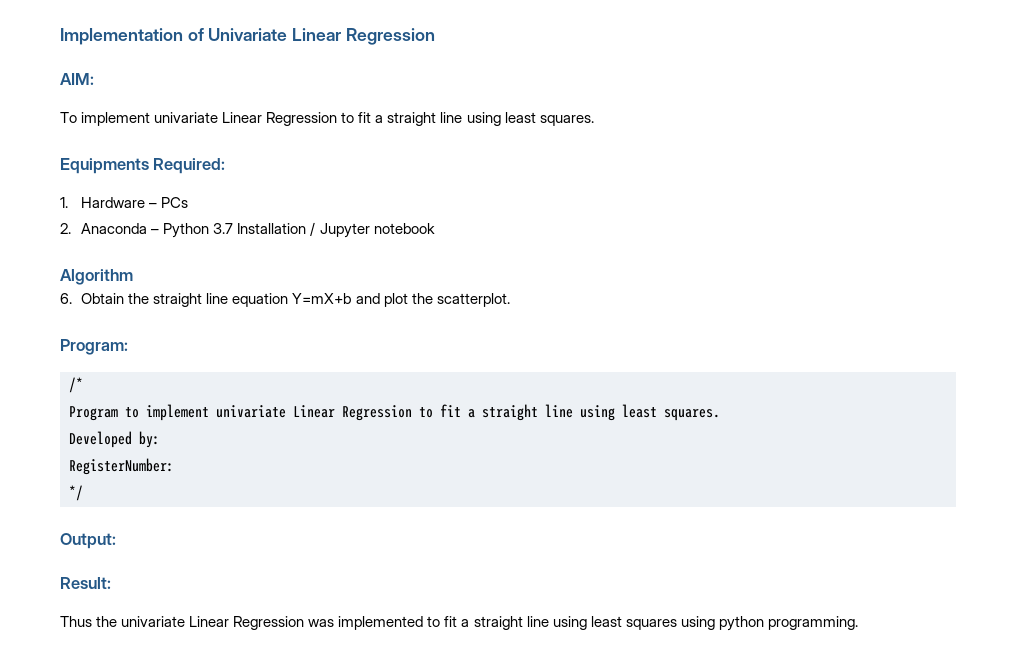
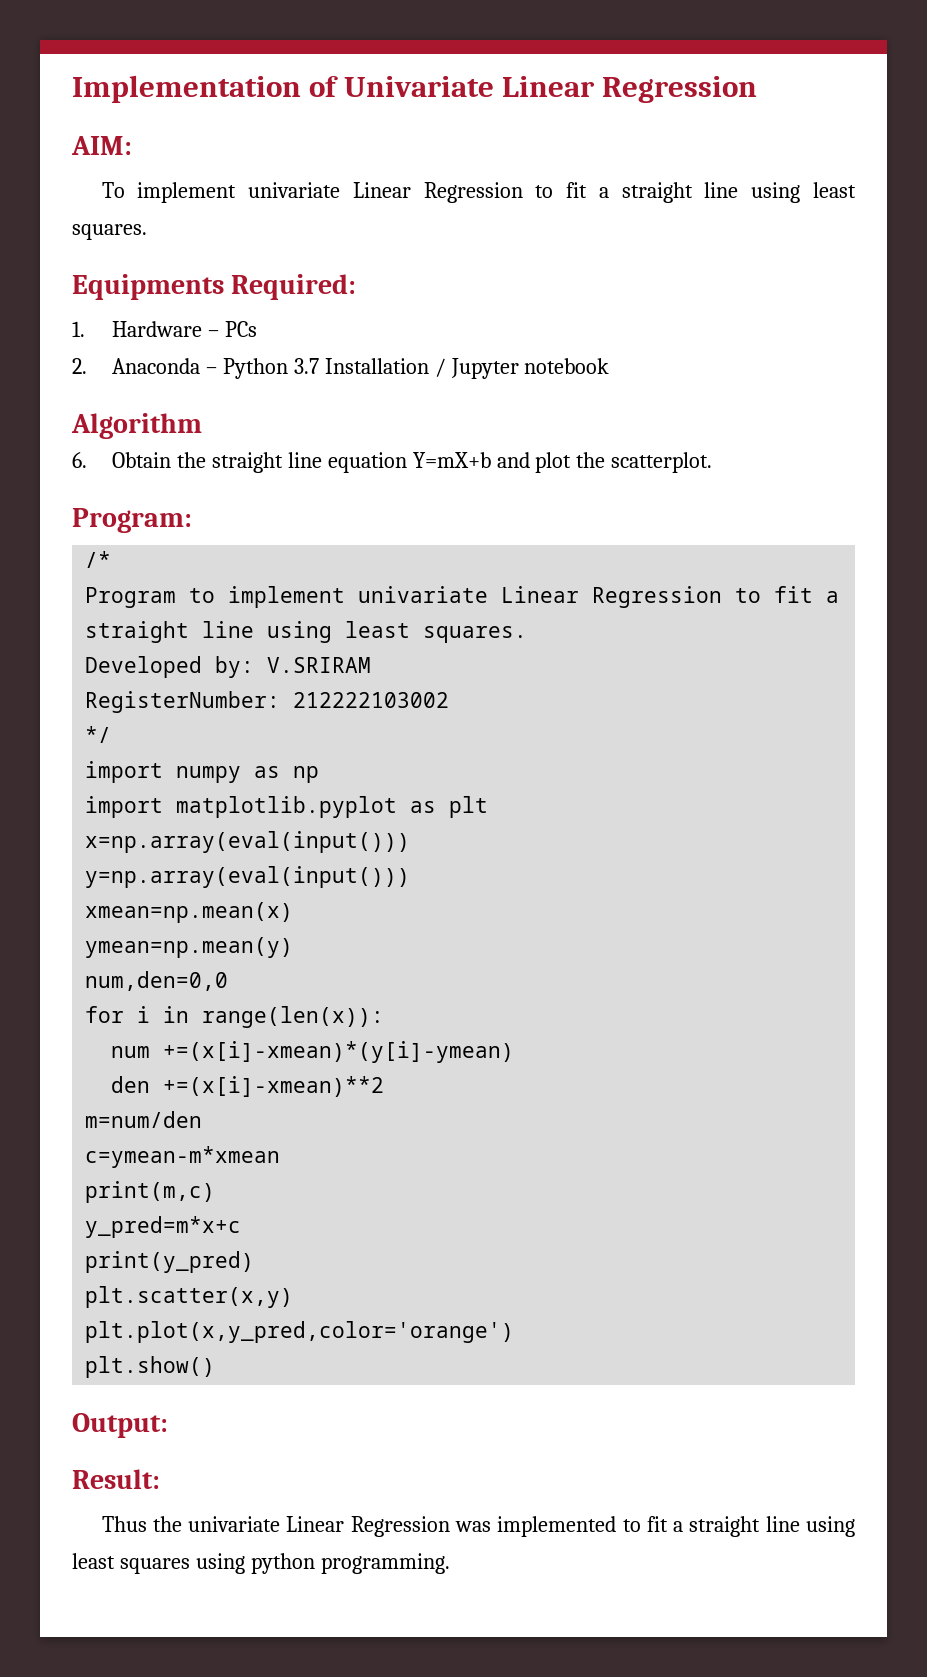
- Developed by:
+ Developed by: V.SRIRAM
- RegisterNumber:
+ RegisterNumber: 212222103002
+ import numpy as np
+ import matplotlib.pyplot as plt
+ x=np.array(eval(input()))
+ y=np.array(eval(input()))
+ xmean=np.mean(x)
+ ymean=np.mean(y)
+ num,den=0,0
+ for i in range(len(x)):
+ num +=(x[i]-xmean)*(y[i]-ymean)
+ den +=(x[i]-xmean)**2
+ m=num/den
+ c=ymean-m*xmean
+ print(m,c)
+ y_pred=m*x+c
+ print(y_pred)
+ plt.scatter(x,y)
+ plt.plot(x,y_pred,color='orange')
+ plt.show()

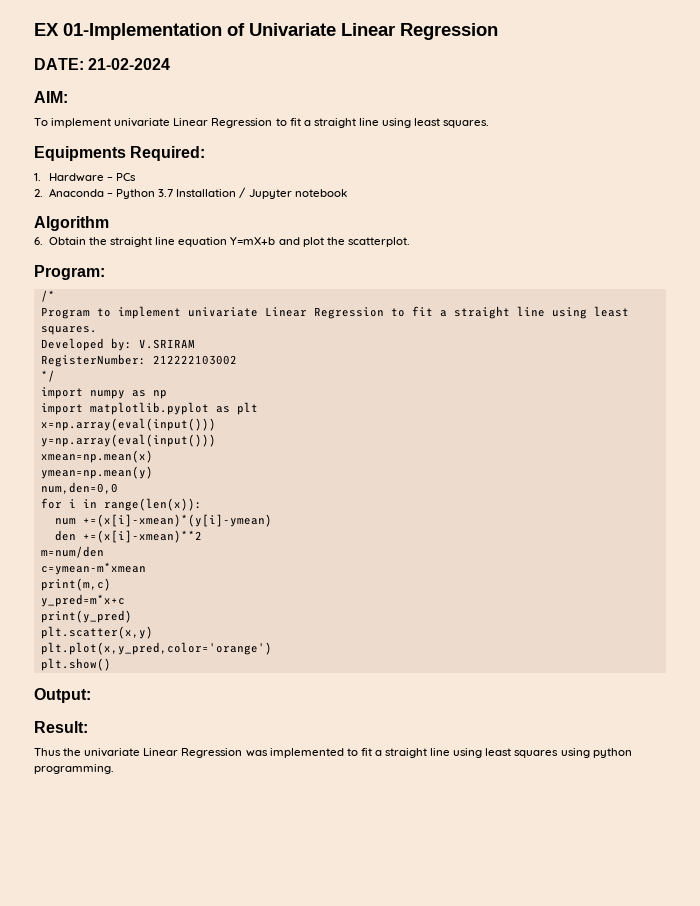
- Implementation of Univariate Linear Regression
+ EX 01-Implementation of Univariate Linear Regression
+ DATE: 21-02-2024

